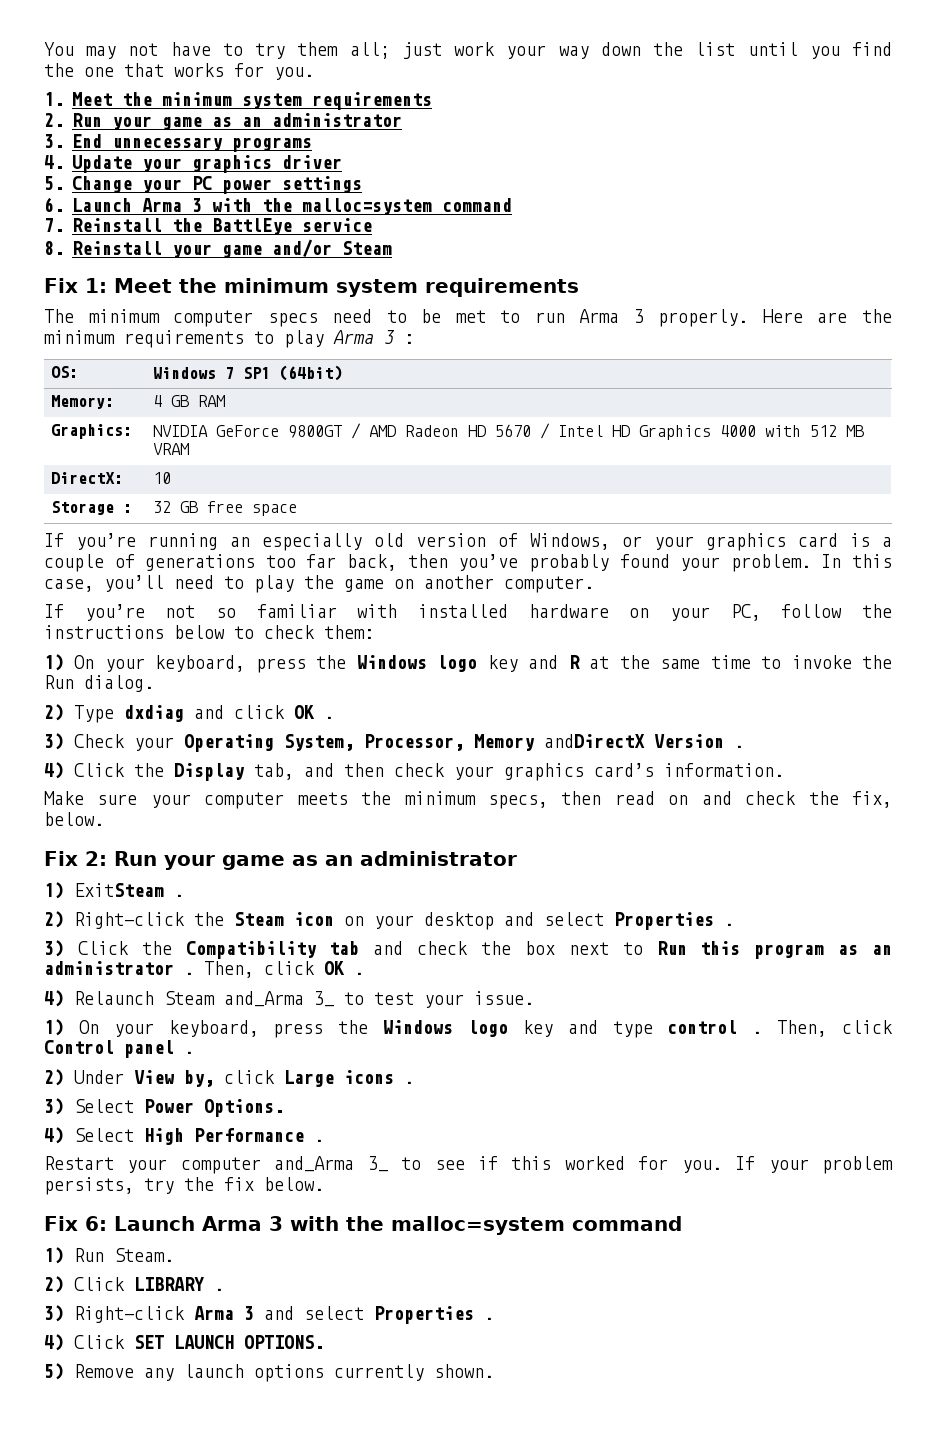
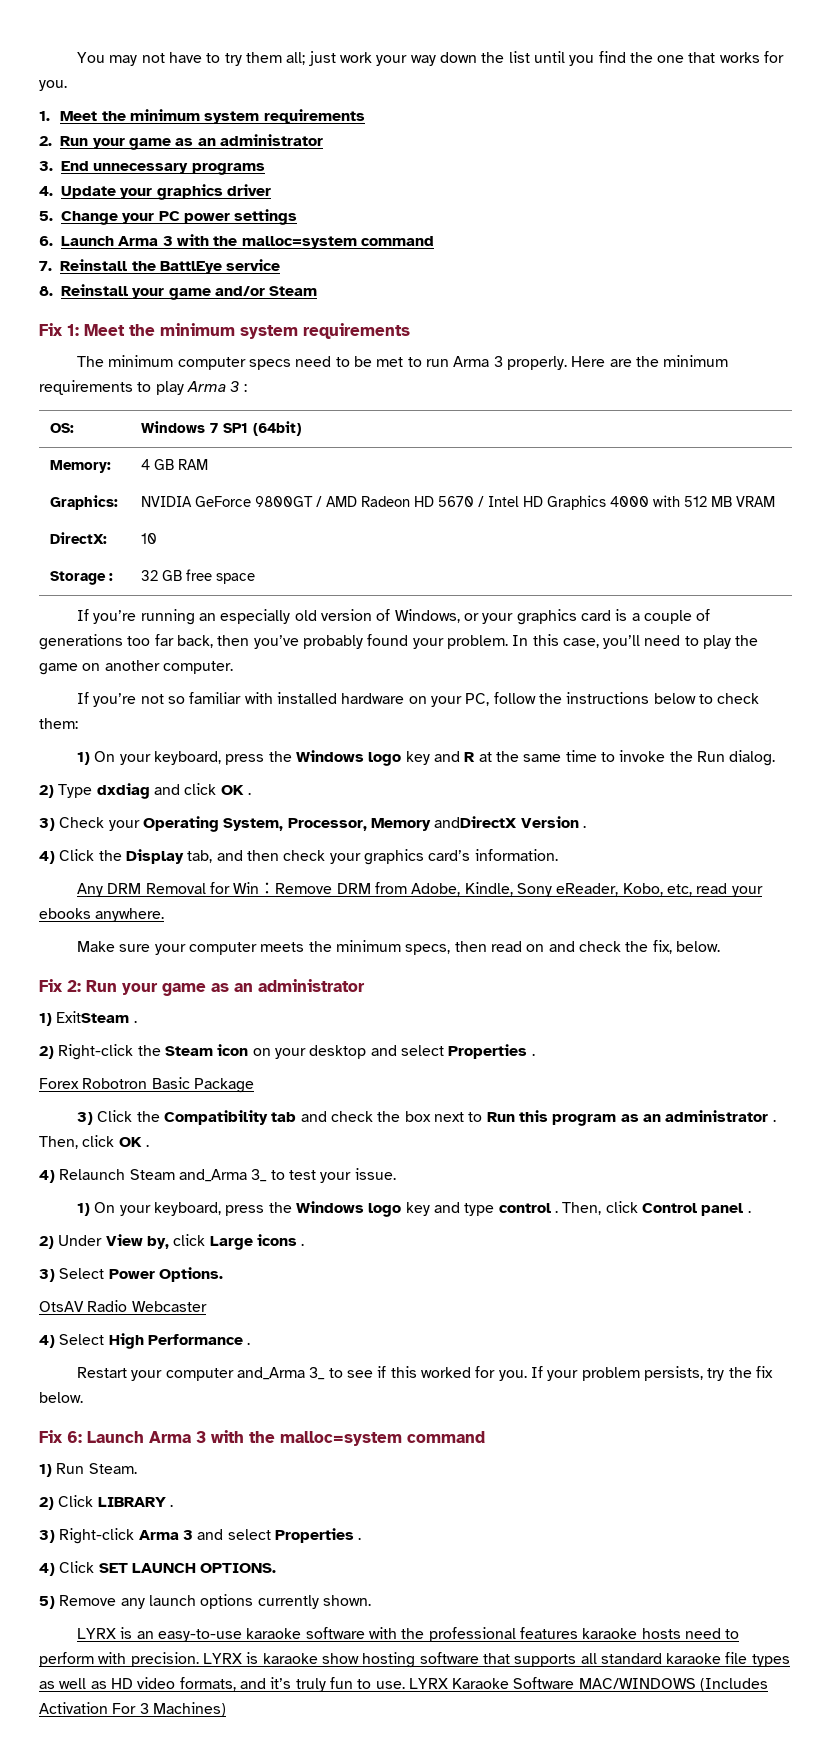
+ Any DRM Removal for Win：Remove DRM from Adobe, Kindle, Sony eReader, Kobo, etc, read your ebooks anywhere.
+ Forex Robotron Basic Package
+ OtsAV Radio Webcaster
+ LYRX is an easy-to-use karaoke software with the professional features karaoke hosts need to perform with precision. LYRX is karaoke show hosting software that supports all standard karaoke file types as well as HD video formats, and it’s truly fun to use. LYRX Karaoke Software MAC/WINDOWS (Includes Activation For 3 Machines)

